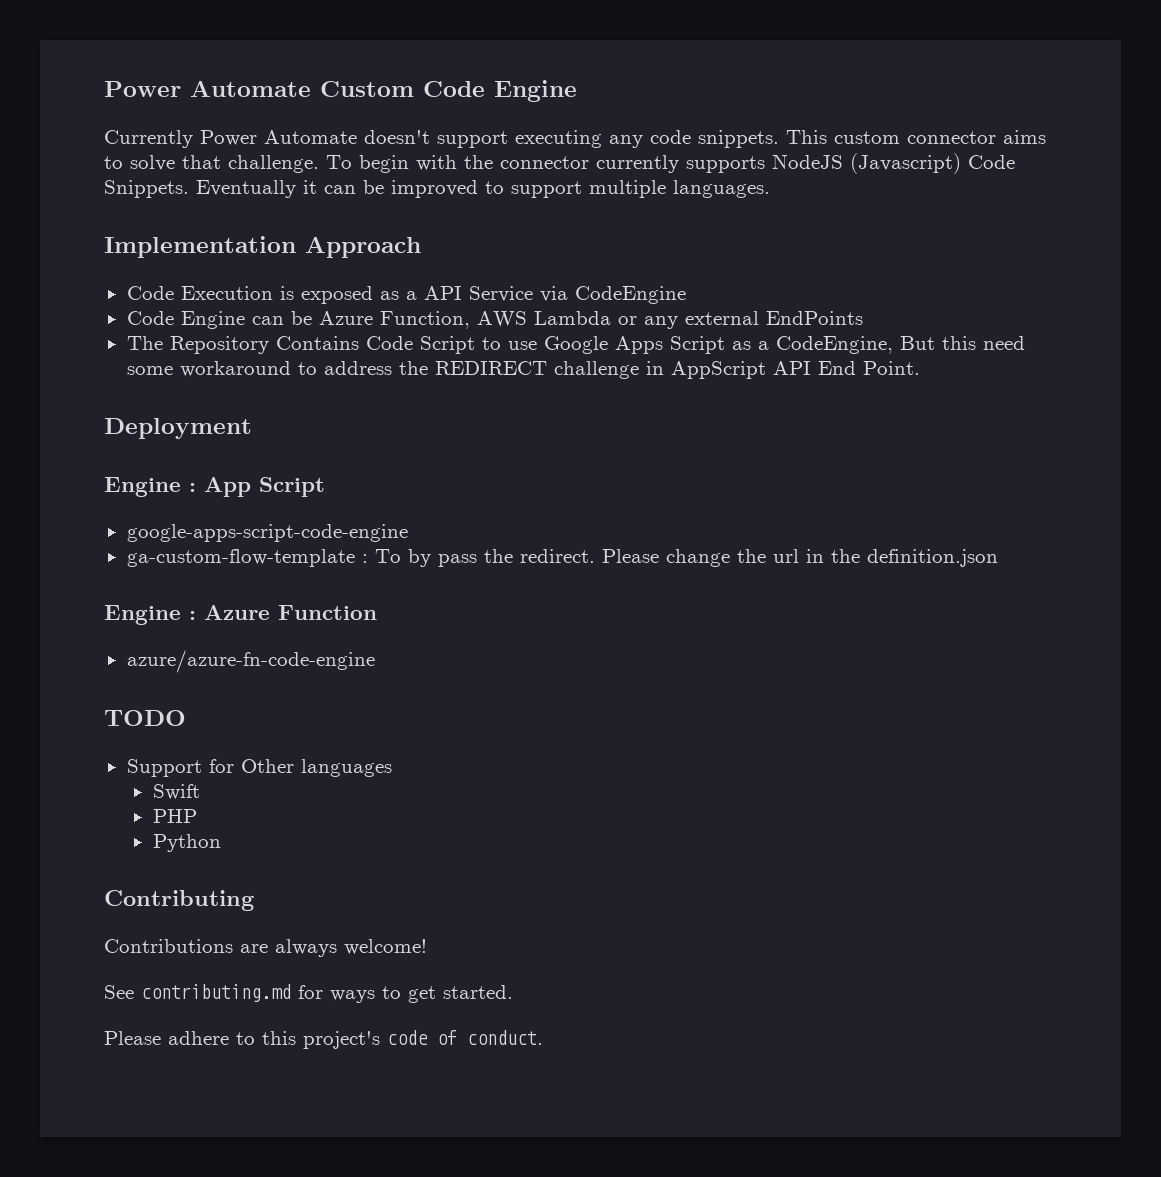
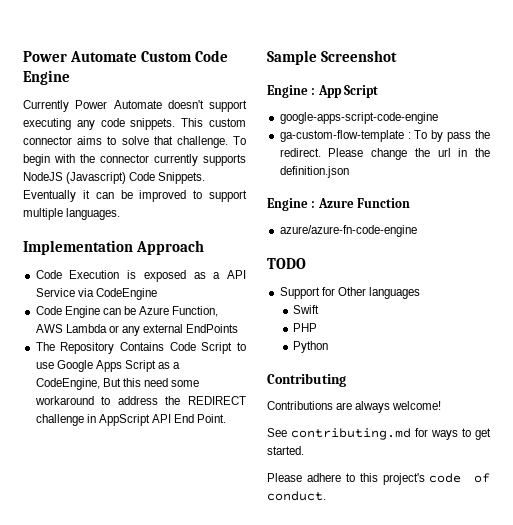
- Deployment
+ Sample Screenshot

